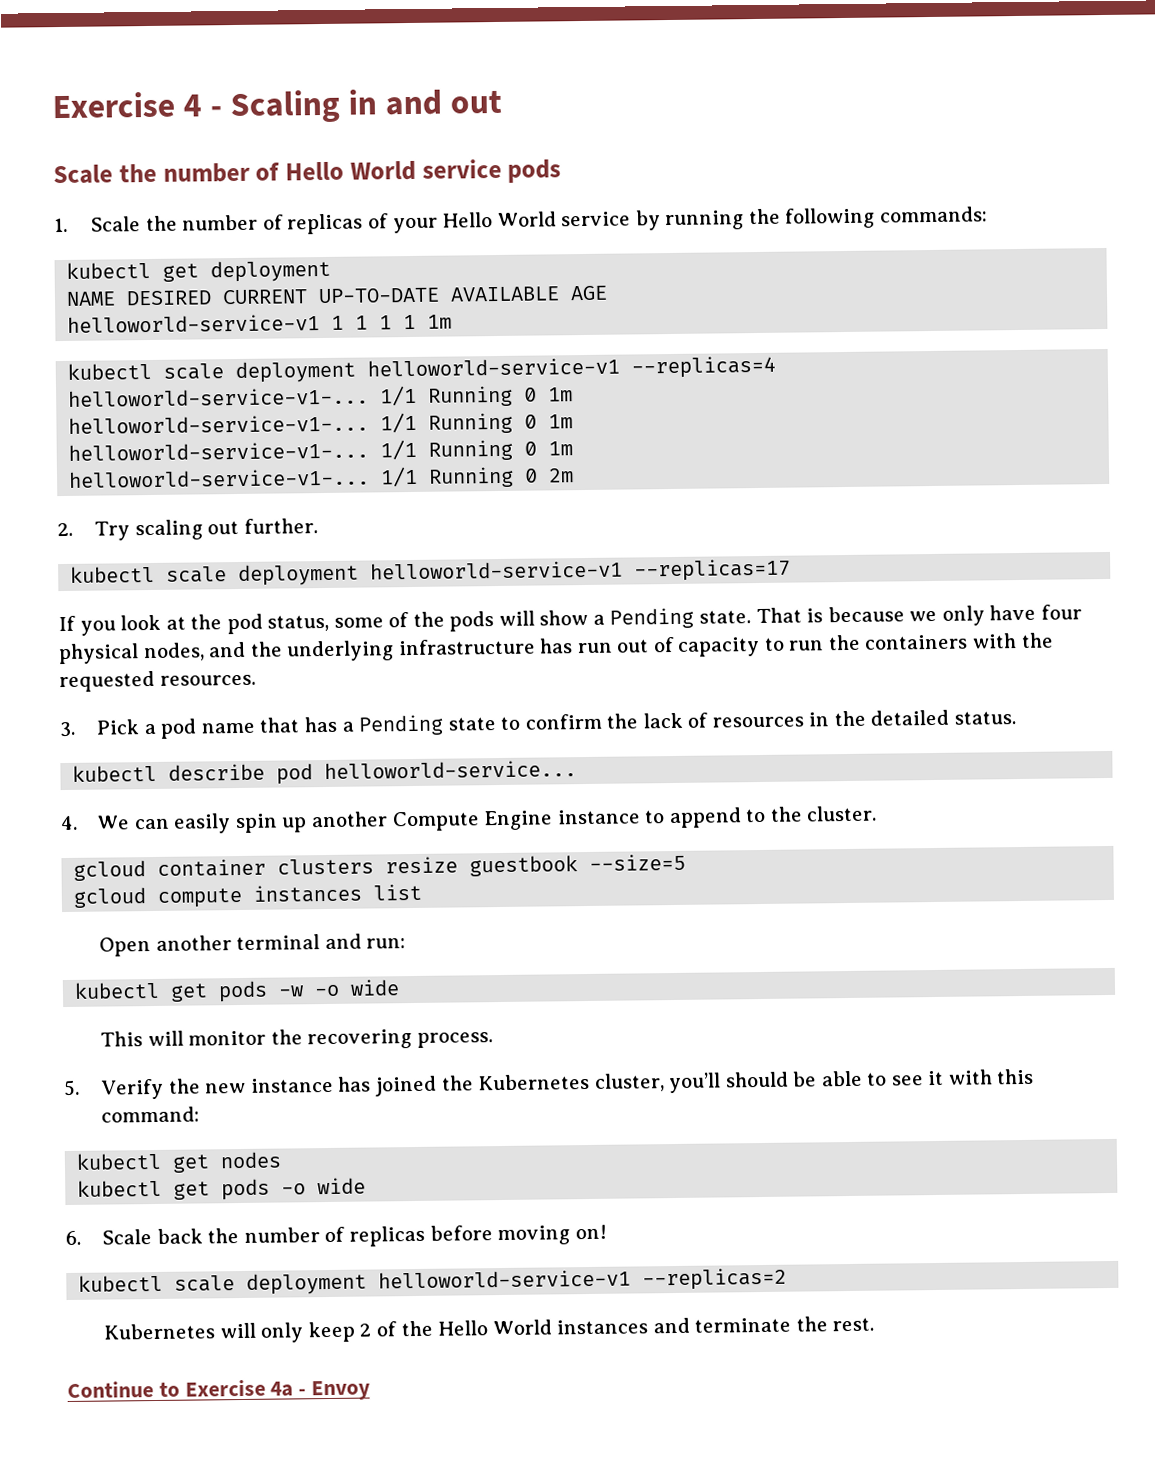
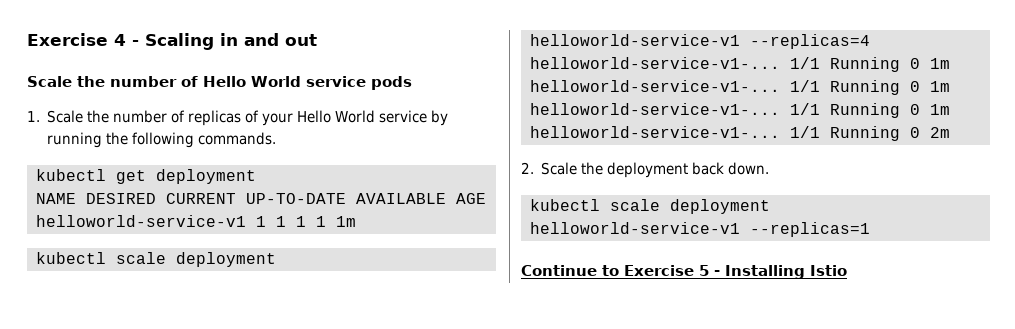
- 1. Scale the number of replicas of your Hello World service by running the following commands:
+ 1. Scale the number of replicas of your Hello World service by running the following commands.
- 2. Try scaling out further.
- kubectl scale deployment helloworld-service-v1 --replicas=17
- If you look at the pod status, some of the pods will show a Pending state. That is because we only have four physical nodes, and the underlying infrastructure has run out of capacity to run the containers with the requested resources.
- 3. Pick a pod name that has a Pending state to confirm the lack of resources in the detailed status.
- kubectl describe pod helloworld-service...
- 4. We can easily spin up another Compute Engine instance to append to the cluster.
- gcloud container clusters resize guestbook --size=5
- gcloud compute instances list
- Open another terminal and run:
- kubectl get pods -w -o wide
- This will monitor the recovering process.
- 5. Verify the new instance has joined the Kubernetes cluster, you’ll should be able to see it with this command:
- kubectl get nodes
- kubectl get pods -o wide
- 6. Scale back the number of replicas before moving on!
- kubectl scale deployment helloworld-service-v1 --replicas=2
- Kubernetes will only keep 2 of the Hello World instances and terminate the rest.
+ 2. Scale the deployment back down.
+ kubectl scale deployment helloworld-service-v1 --replicas=1
- Continue to Exercise 4a - Envoy
+ Continue to Exercise 5 - Installing Istio

